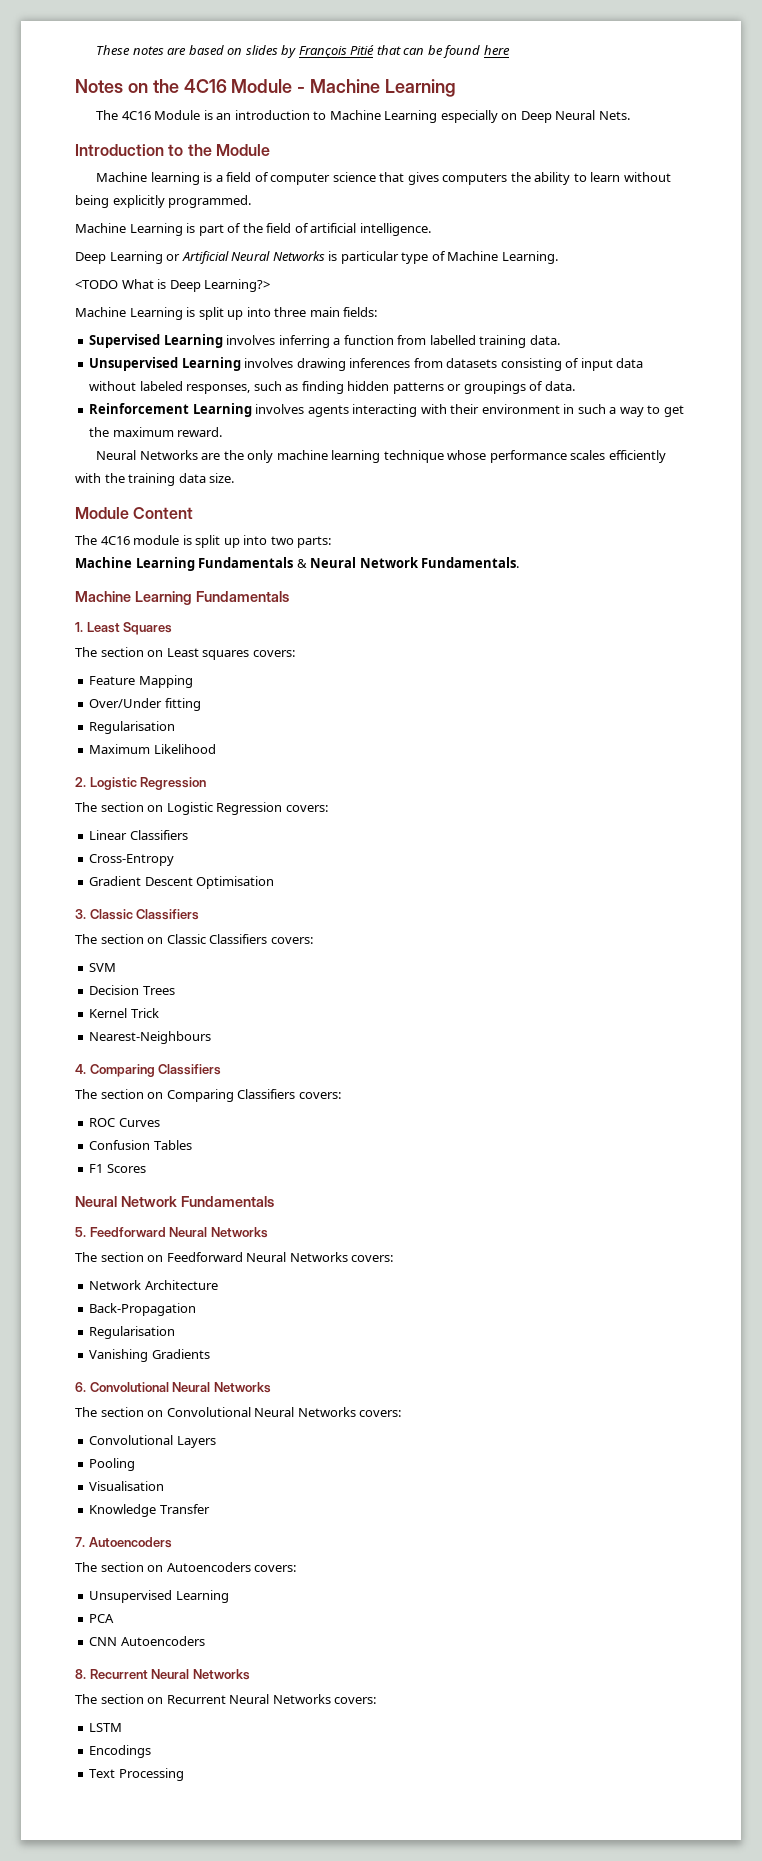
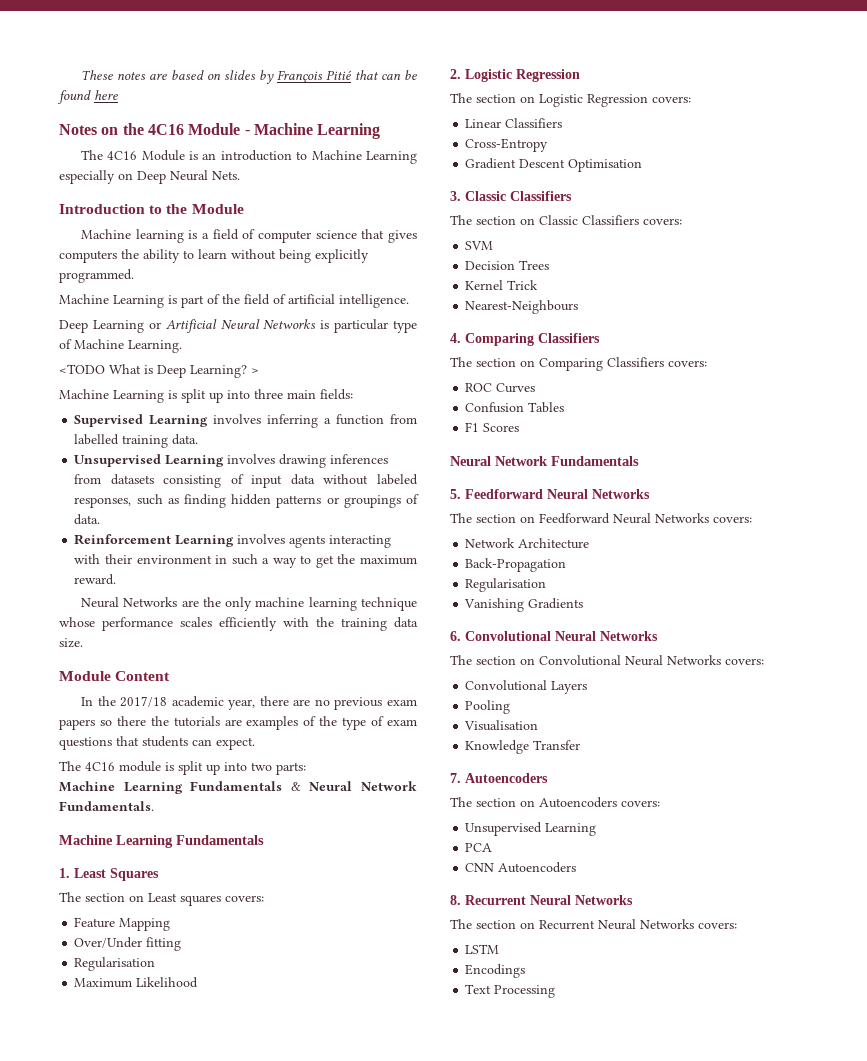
- <TODO What is Deep Learning?>
+ <TODO What is Deep Learning? >
+ In the 2017/18 academic year, there are no previous exam papers so there the tutorials are examples of the type of exam questions that students can expect.

